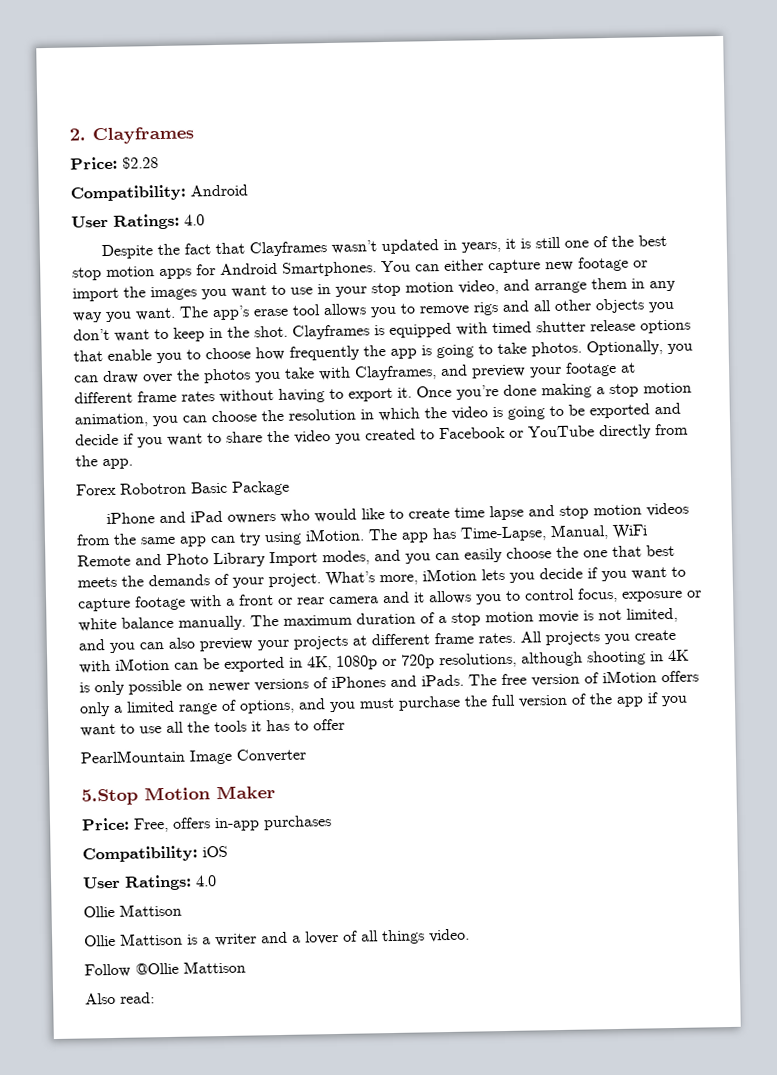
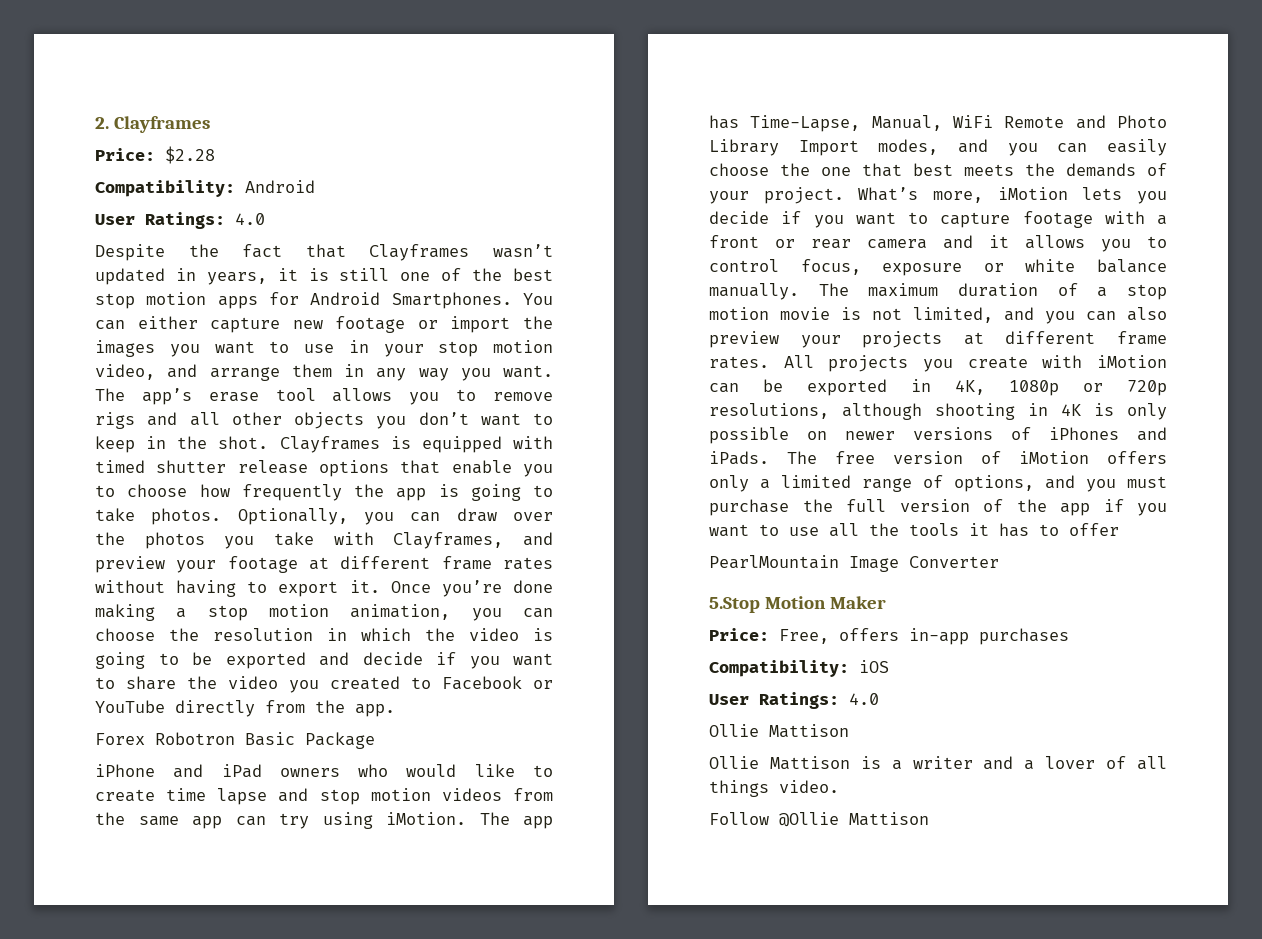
- Also read:

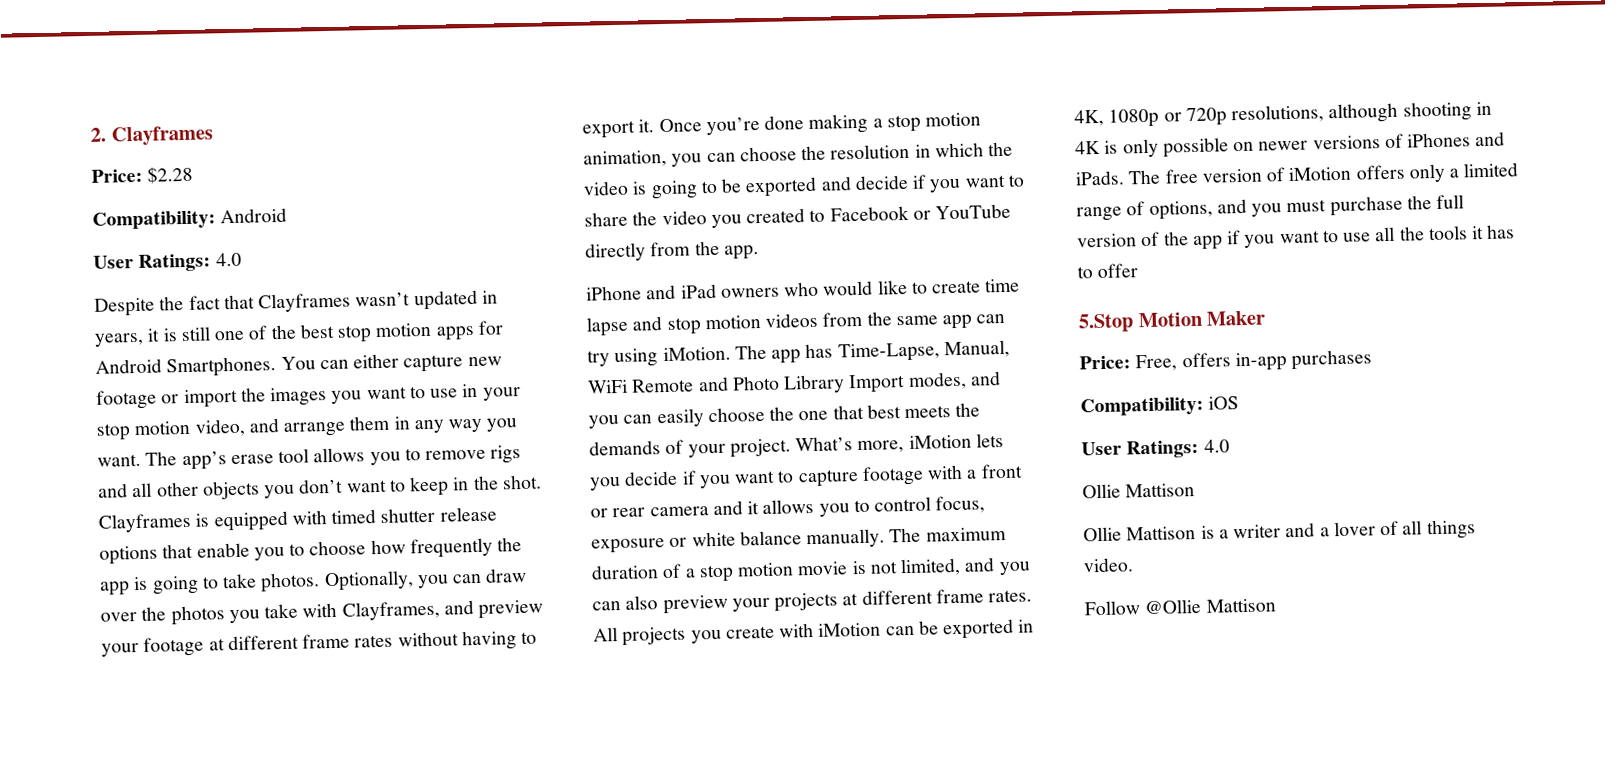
- Forex Robotron Basic Package
- PearlMountain Image Converter

